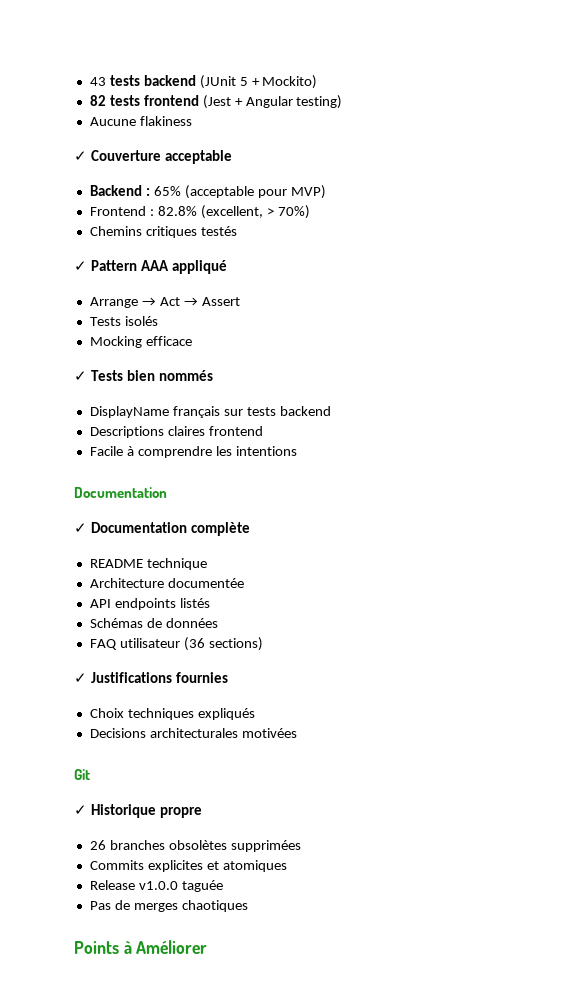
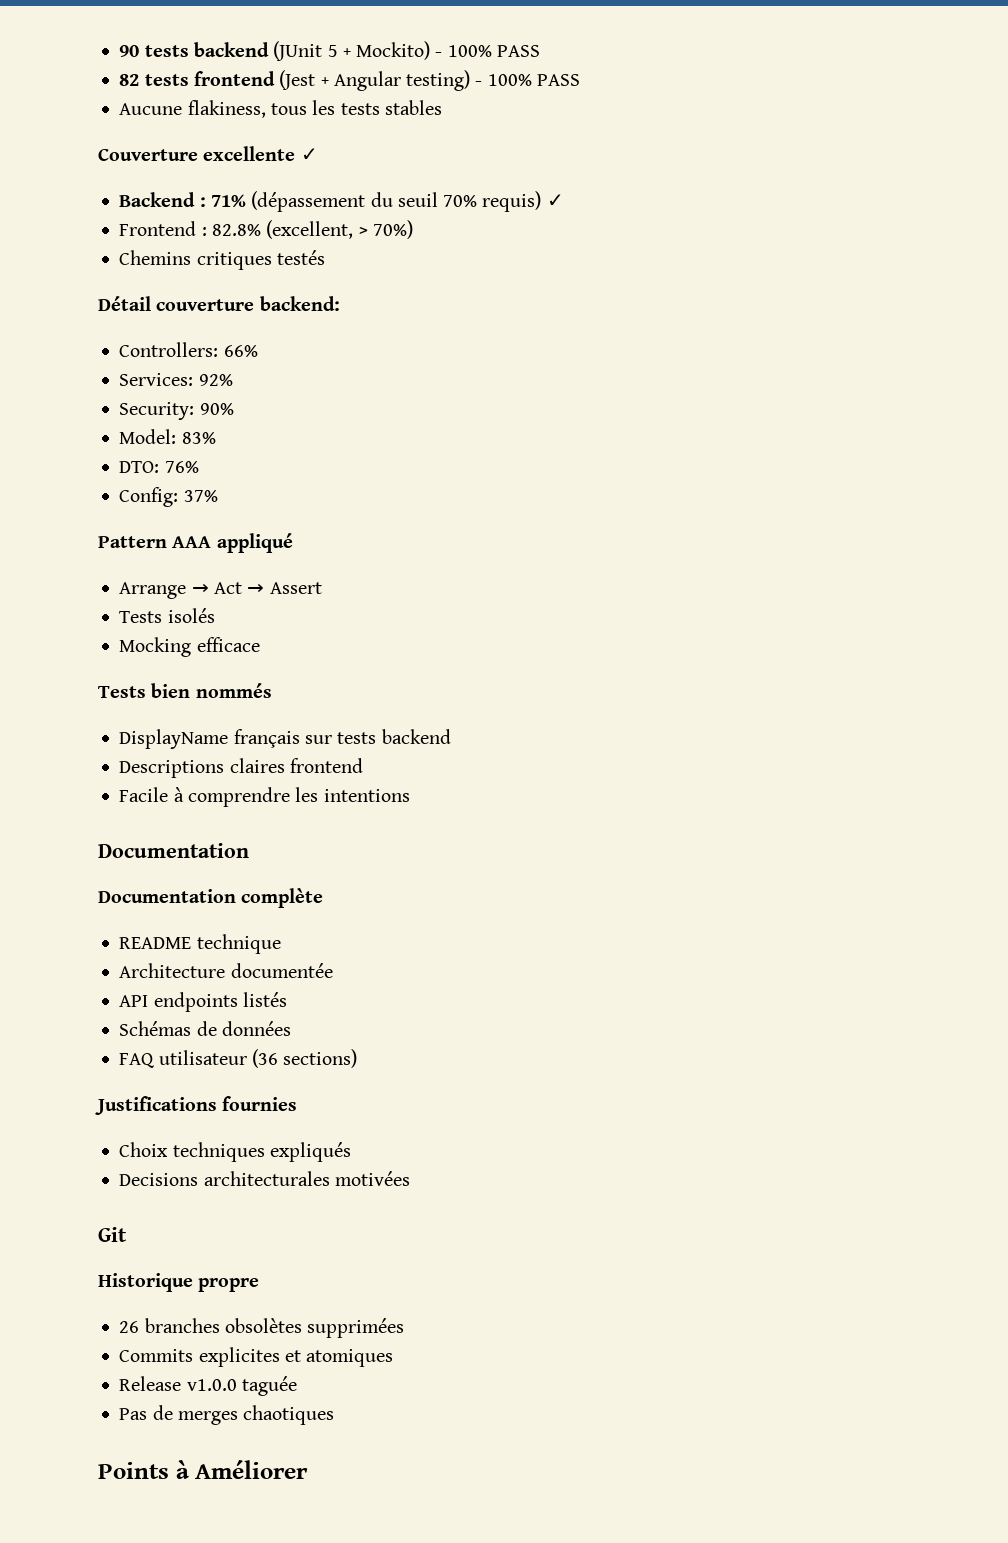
- 43 tests backend (JUnit 5 + Mockito)
+ 90 tests backend (JUnit 5 + Mockito) - 100% PASS
- 82 tests frontend (Jest + Angular testing)
- Aucune flakiness
- ✓ Couverture acceptable
+ 82 tests frontend (Jest + Angular testing) - 100% PASS
+ Aucune flakiness, tous les tests stables
+ Couverture excellente ✓
- Backend : 65% (acceptable pour MVP)
+ Backend : 71% (dépassement du seuil 70% requis) ✓
- ✓ Pattern AAA appliqué
+ Détail couverture backend:
+ Controllers: 66%
+ Services: 92%
+ Security: 90%
+ Model: 83%
+ DTO: 76%
+ Config: 37%
+ Pattern AAA appliqué
- ✓ Tests bien nommés
+ Tests bien nommés
- ✓ Documentation complète
+ Documentation complète
- ✓ Justifications fournies
+ Justifications fournies
- ✓ Historique propre
+ Historique propre

